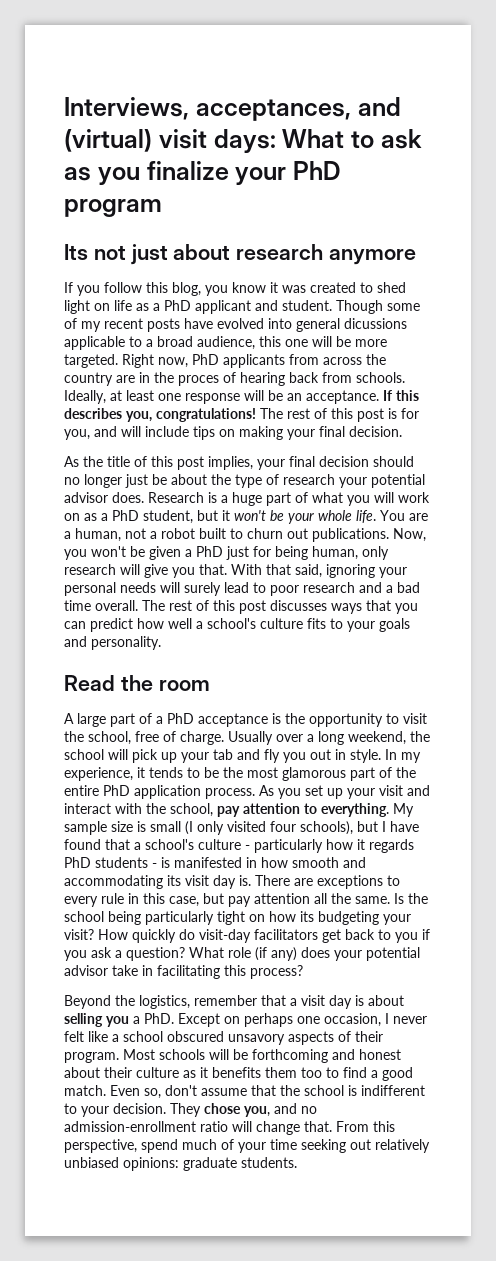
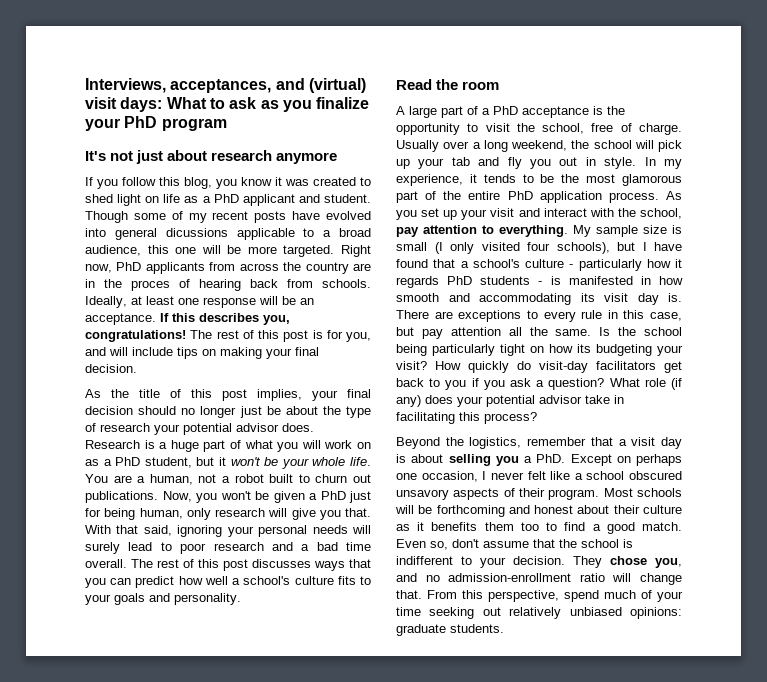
- Its not just about research anymore
+ It's not just about research anymore

